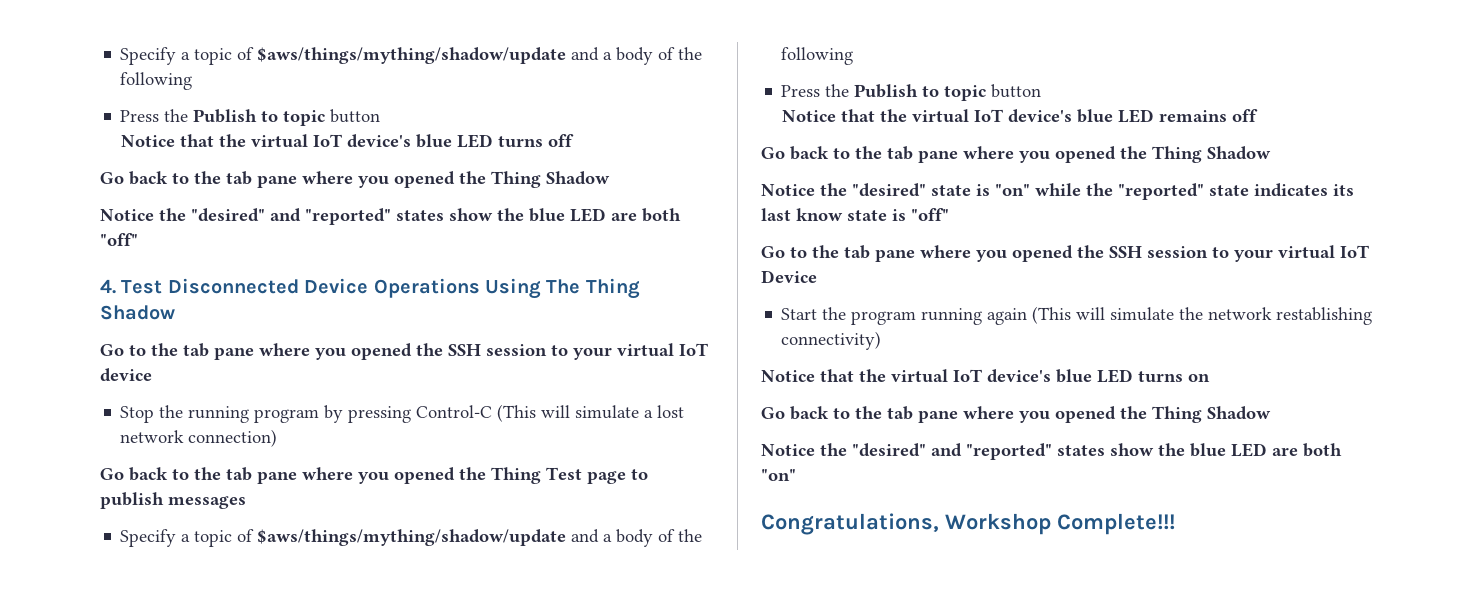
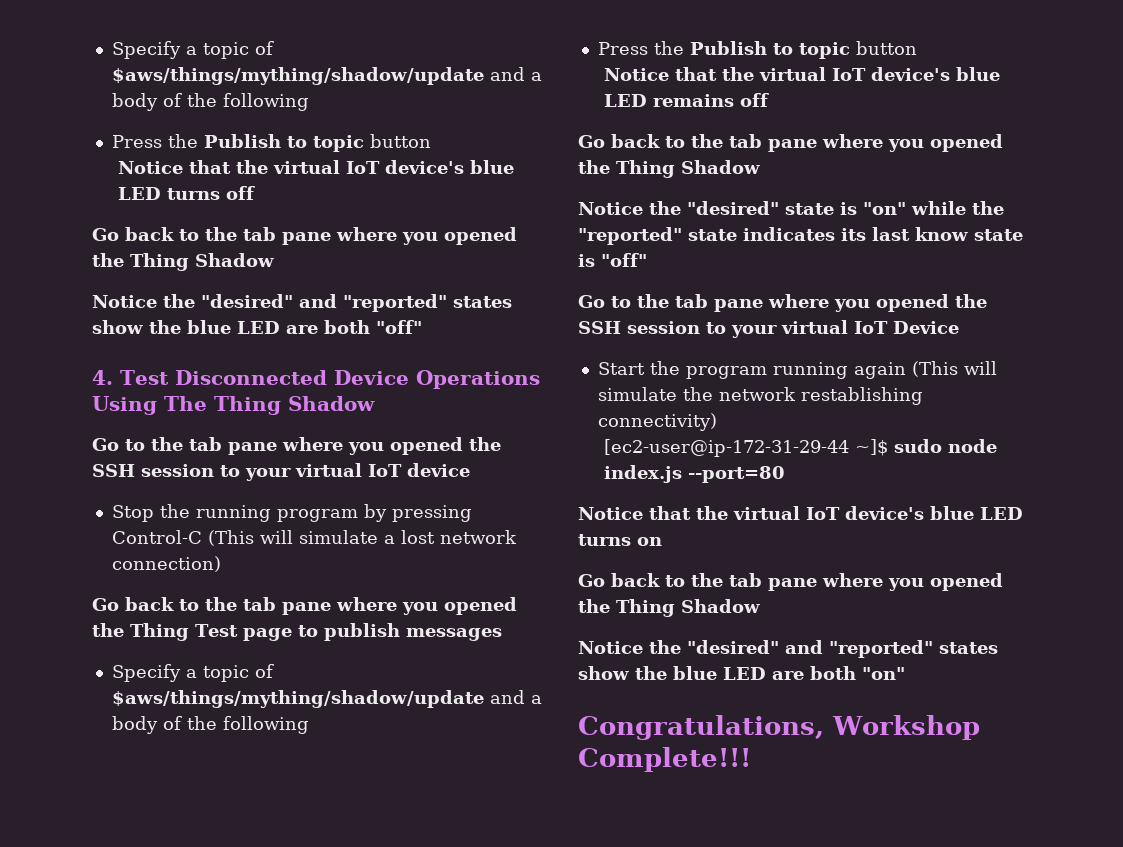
+ [ec2-user@ip-172-31-29-44 ~]$ sudo node index.js --port=80

